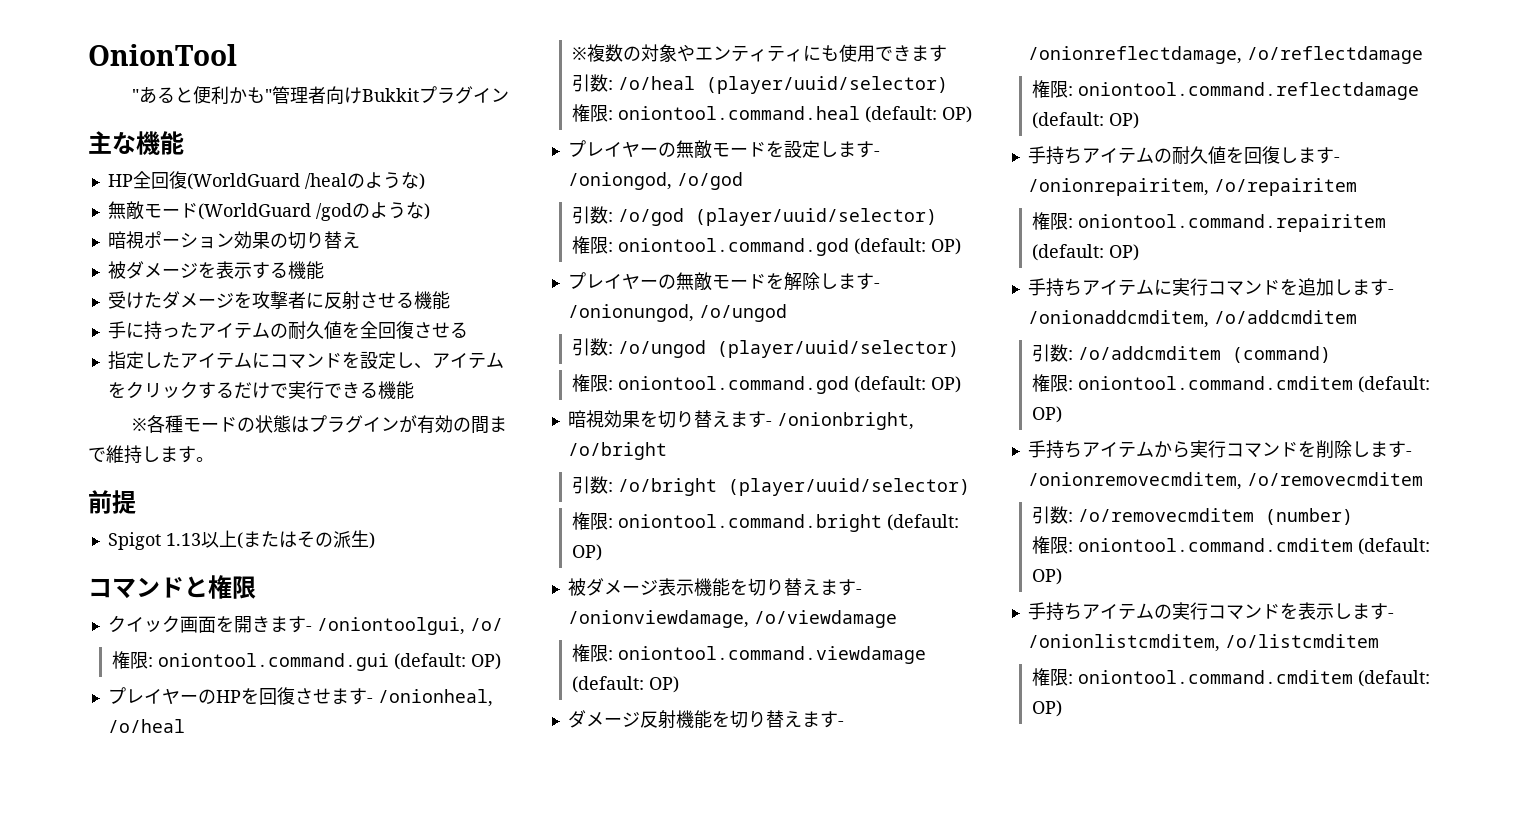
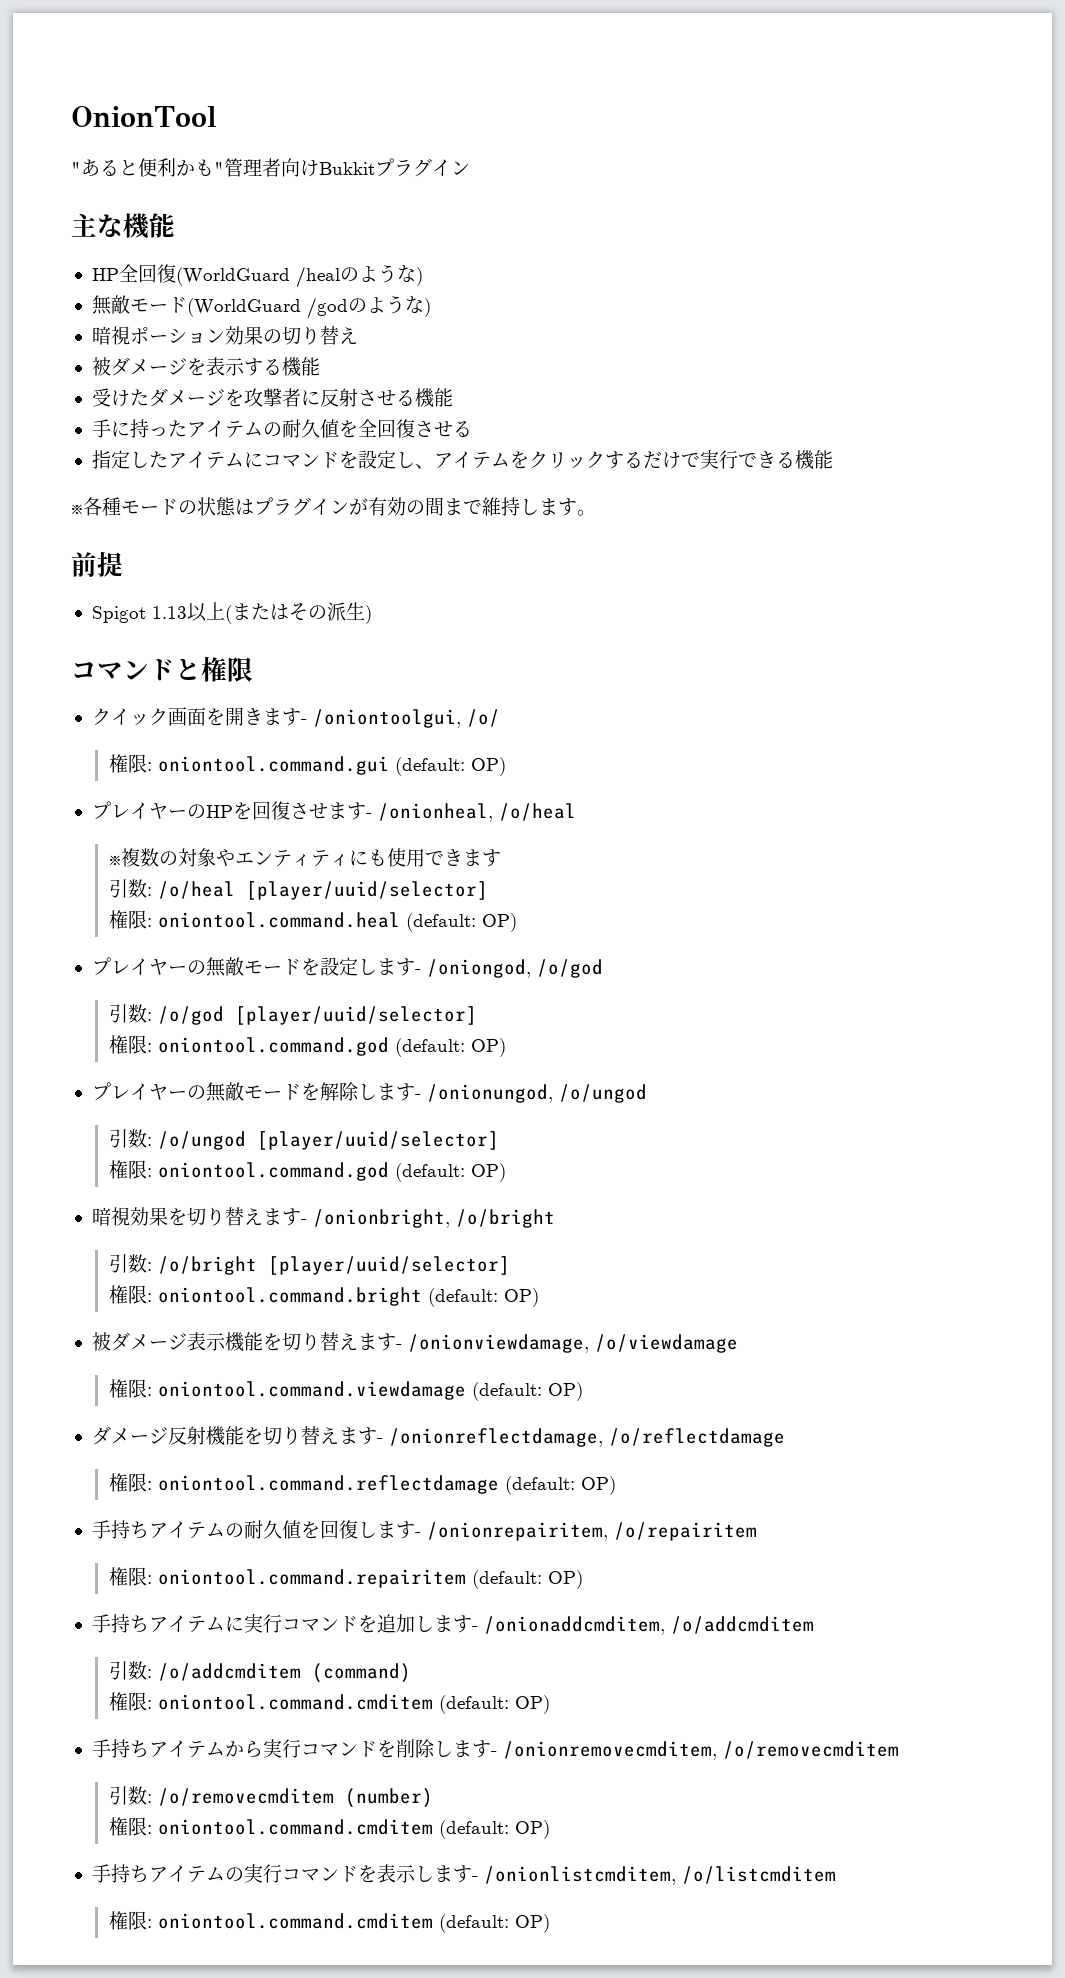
- 引数: /o/heal (player/uuid/selector)
+ 引数: /o/heal [player/uuid/selector]
- 引数: /o/god (player/uuid/selector)
+ 引数: /o/god [player/uuid/selector]
- 引数: /o/ungod (player/uuid/selector)
+ 引数: /o/ungod [player/uuid/selector]
- 引数: /o/bright (player/uuid/selector)
+ 引数: /o/bright [player/uuid/selector]

